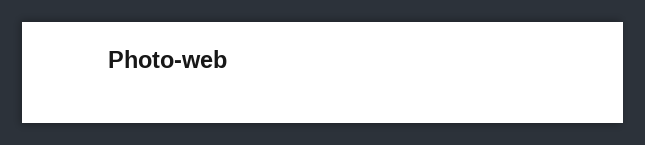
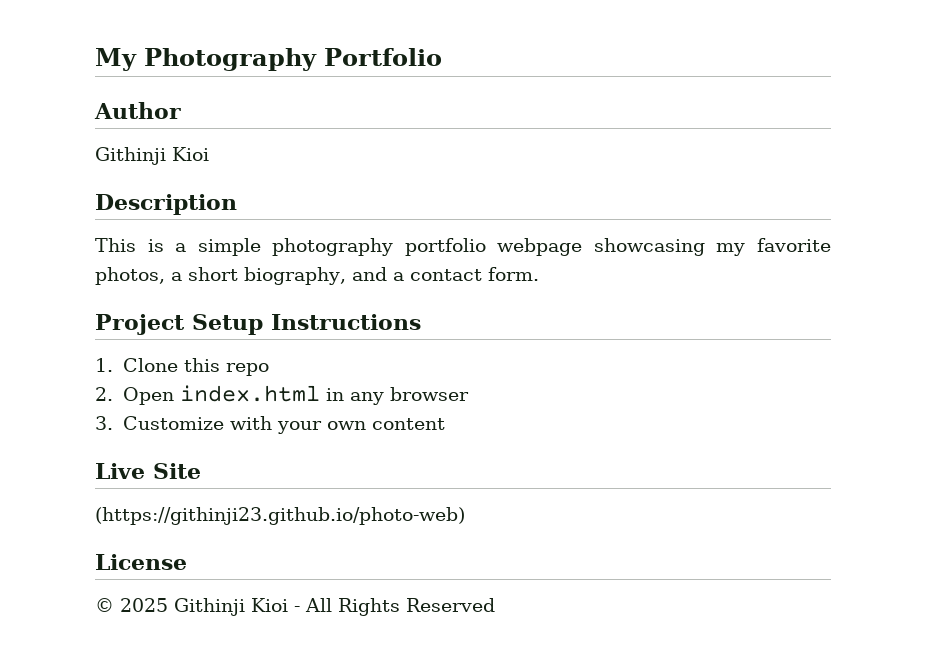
- Photo-web
+ My Photography Portfolio
+ Author
+ Githinji Kioi
+ Description
+ This is a simple photography portfolio webpage showcasing my favorite photos, a short biography, and a contact form.
+ Project Setup Instructions
+ 1. Clone this repo
+ 2. Open index.html in any browser
+ 3. Customize with your own content
+ Live Site
+ (https://githinji23.github.io/photo-web)
+ License
+ © 2025 Githinji Kioi - All Rights Reserved

